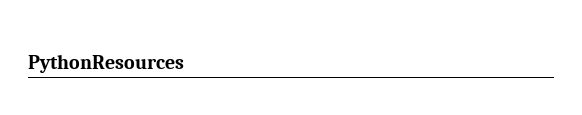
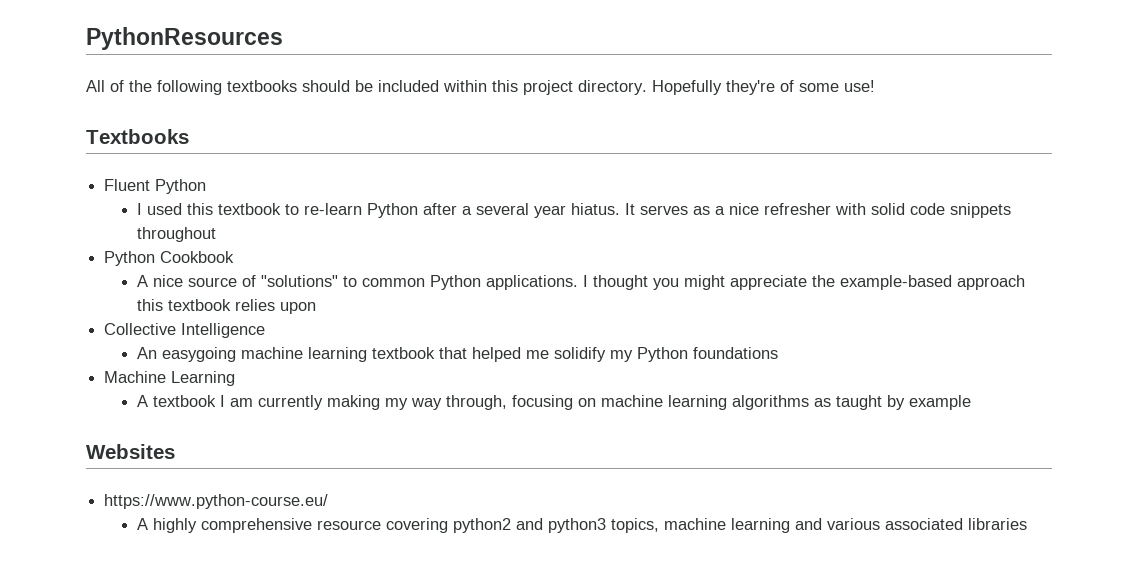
+ All of the following textbooks should be included within this project directory. Hopefully they're of some use!
+ Textbooks
+ Fluent Python
+ I used this textbook to re-learn Python after a several year hiatus. It serves as a nice refresher with solid code snippets throughout
+ Python Cookbook
+ A nice source of "solutions" to common Python applications. I thought you might appreciate the example-based approach this textbook relies upon
+ Collective Intelligence
+ An easygoing machine learning textbook that helped me solidify my Python foundations
+ Machine Learning
+ A textbook I am currently making my way through, focusing on machine learning algorithms as taught by example
+ Websites
+ https://www.python-course.eu/
+ A highly comprehensive resource covering python2 and python3 topics, machine learning and various associated libraries

